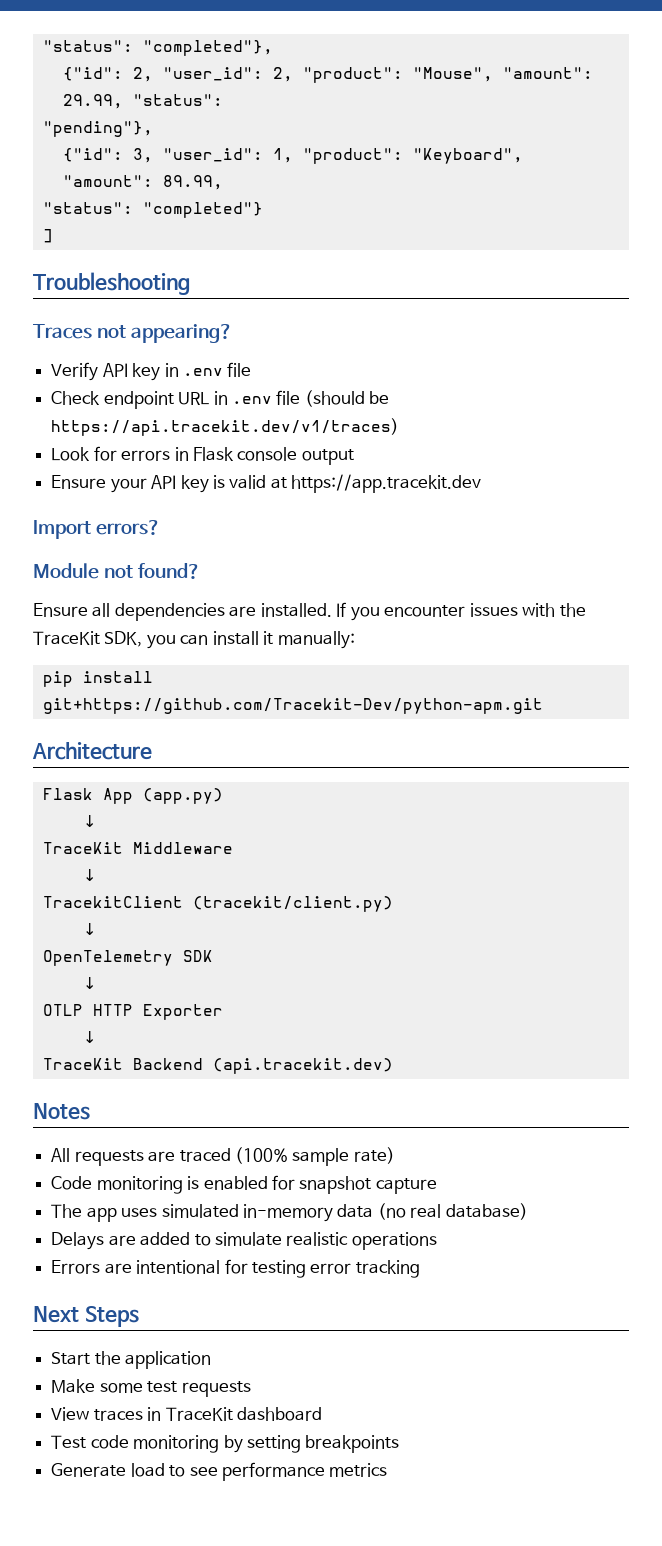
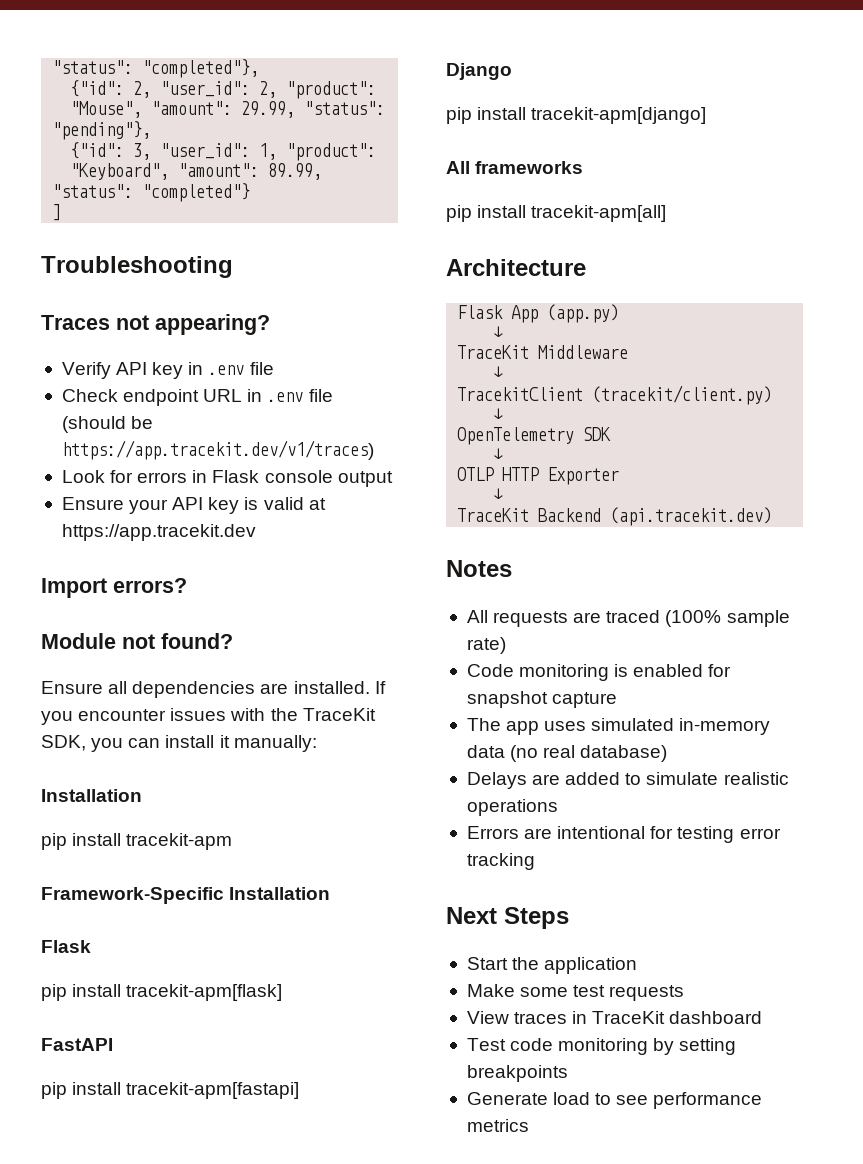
- Check endpoint URL in .env file (should be https://api.tracekit.dev/v1/traces)
+ Check endpoint URL in .env file (should be https://app.tracekit.dev/v1/traces)
  If you encounter issues with the TraceKit SDK, you can install it manually:
- pip install git+https://github.com/Tracekit-Dev/python-apm.git
+ Installation
+ pip install tracekit-apm
+ Framework-Specific Installation
+ Flask
+ pip install tracekit-apm[flask]
+ FastAPI
+ pip install tracekit-apm[fastapi]
+ Django
+ pip install tracekit-apm[django]
+ All frameworks
+ pip install tracekit-apm[all]

